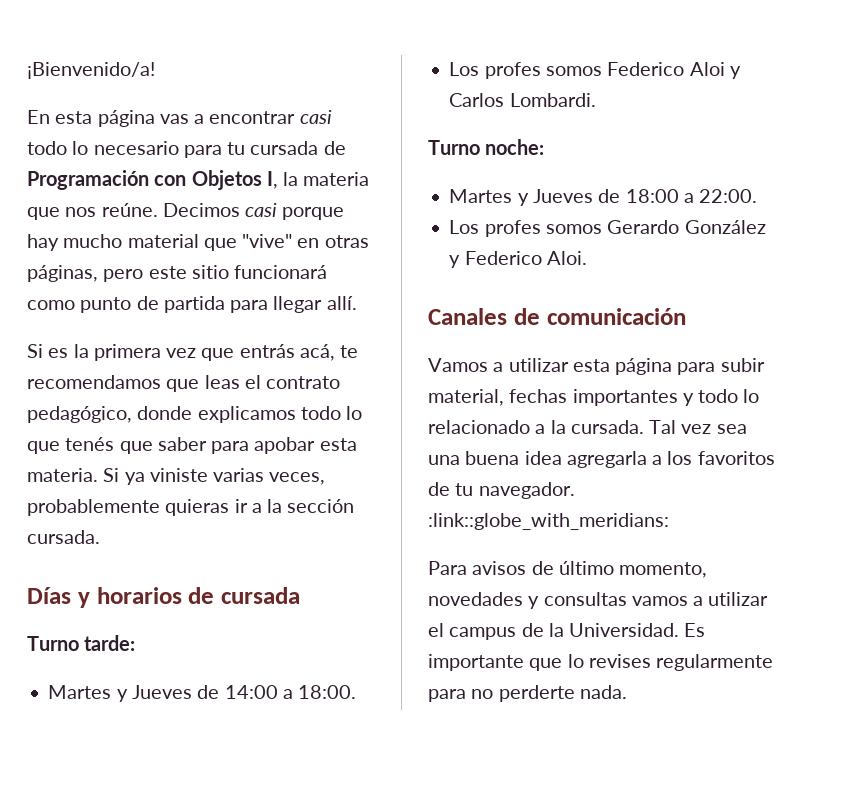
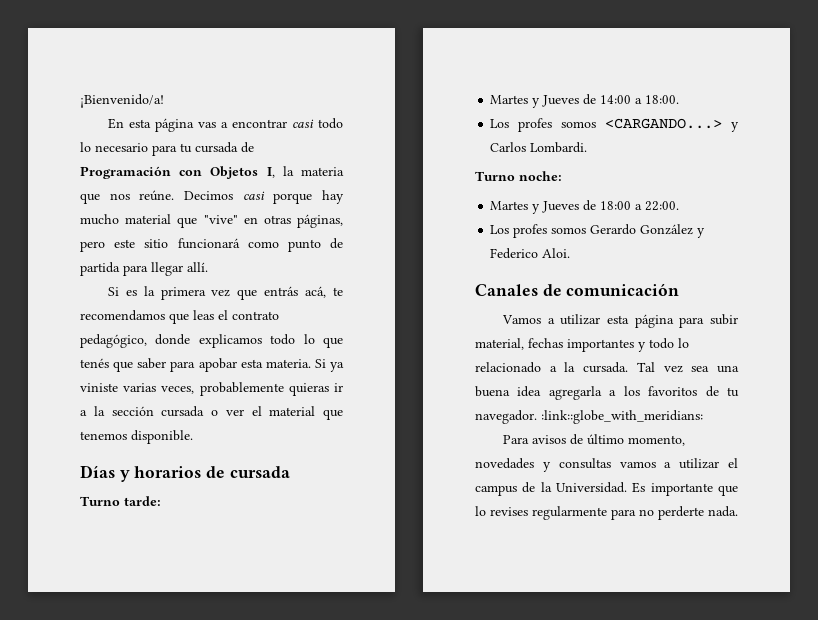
- Si ya viniste varias veces, probablemente quieras ir a la sección cursada.
+ Si ya viniste varias veces, probablemente quieras ir a la sección cursada o ver el material que tenemos disponible.
- Los profes somos Federico Aloi y Carlos Lombardi.
+ Los profes somos <CARGANDO...> y Carlos Lombardi.

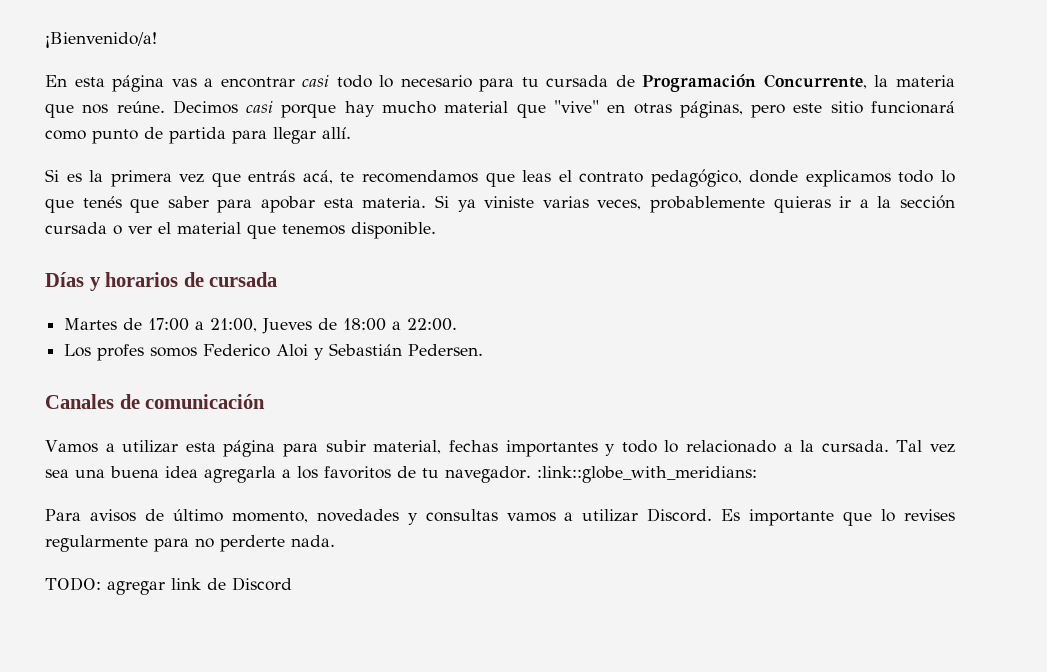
- En esta página vas a encontrar casi todo lo necesario para tu cursada de Programación con Objetos I, la materia que nos reúne.
+ En esta página vas a encontrar casi todo lo necesario para tu cursada de Programación Concurrente, la materia que nos reúne.
- Turno tarde:
- Martes y Jueves de 14:00 a 18:00.
- Los profes somos <CARGANDO...> y Carlos Lombardi.
- Turno noche:
- Martes y Jueves de 18:00 a 22:00.
+ Martes de 17:00 a 21:00, Jueves de 18:00 a 22:00.
- Los profes somos Gerardo González y Federico Aloi.
+ Los profes somos Federico Aloi y Sebastián Pedersen.
- Para avisos de último momento, novedades y consultas vamos a utilizar el campus de la Universidad.
+ Para avisos de último momento, novedades y consultas vamos a utilizar Discord.
+ TODO: agregar link de Discord

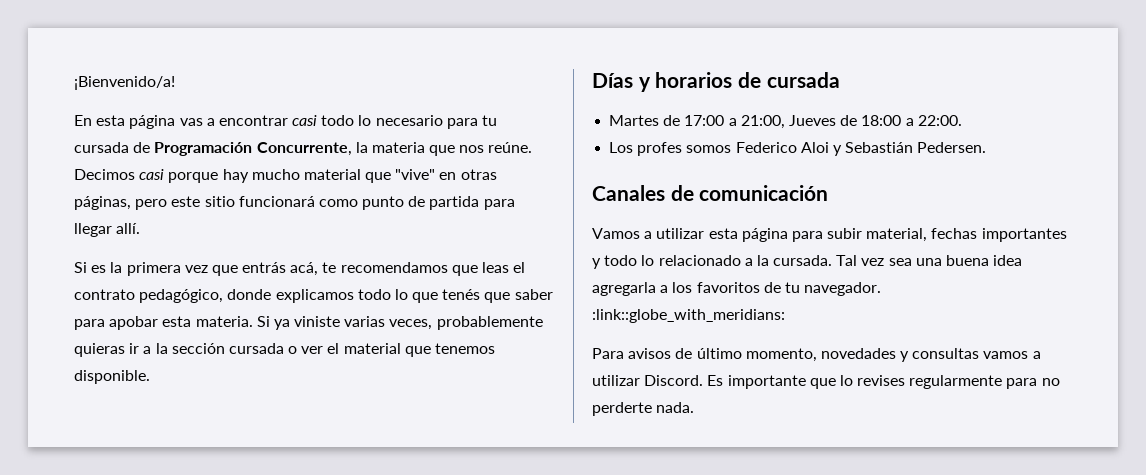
- TODO: agregar link de Discord

